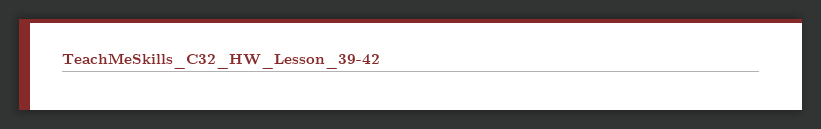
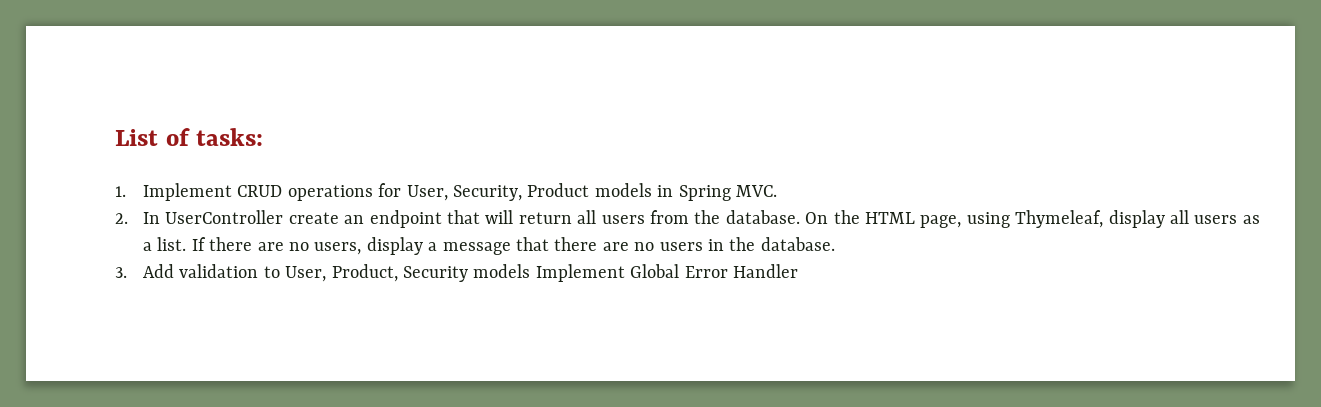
- TeachMeSkills_C32_HW_Lesson_39-42
+ List of tasks:
+ 1. Implement CRUD operations for User, Security, Product models in Spring MVC.
+ 2. In UserController create an endpoint that will return all users from the database. On the HTML page, using Thymeleaf, display all users as a list. If there are no users, display a message that there are no users in the database.
+ 3. Add validation to User, Product, Security models Implement Global Error Handler

